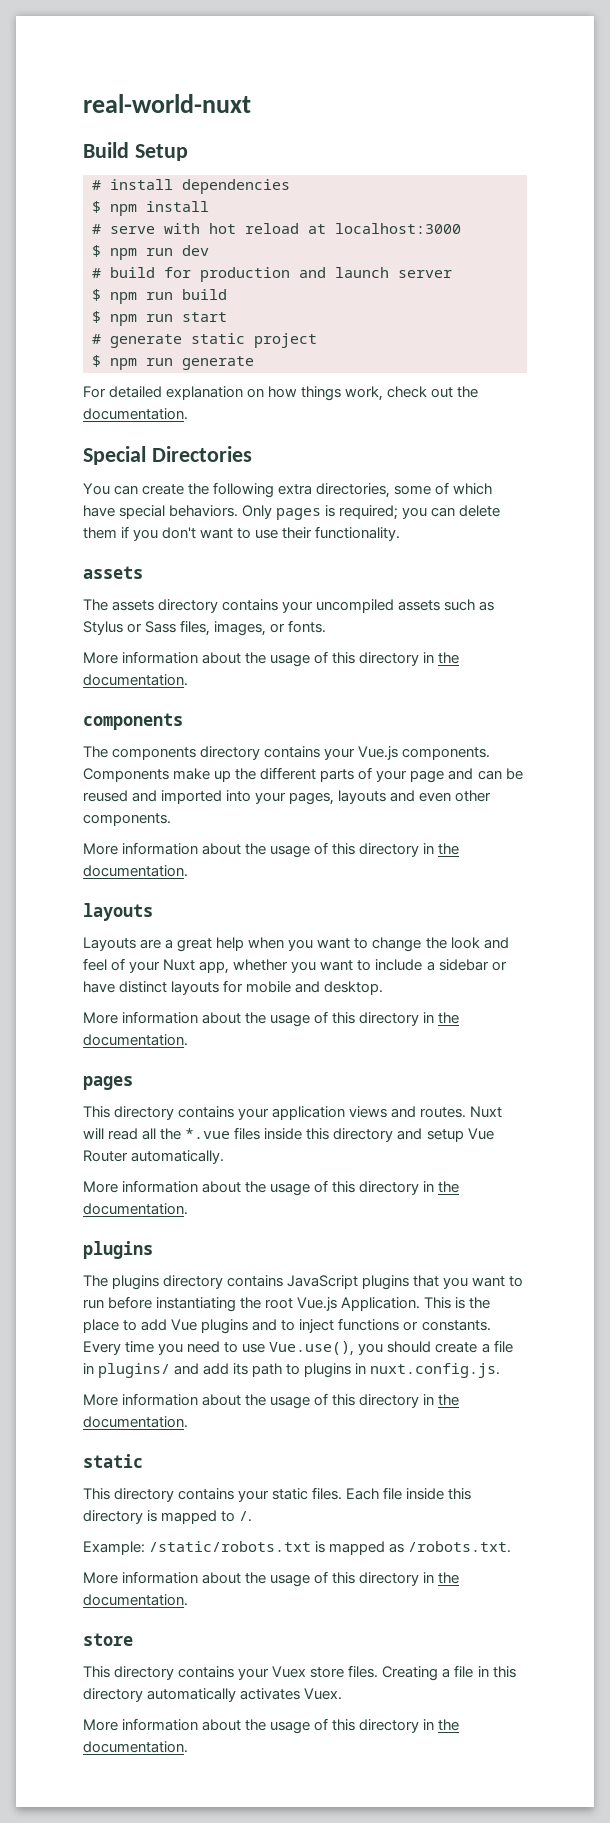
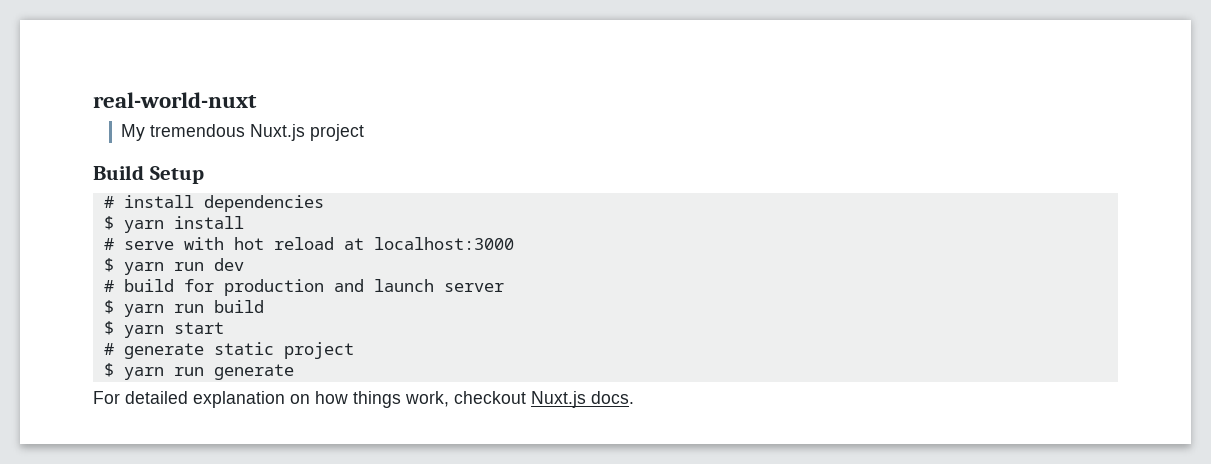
+ My tremendous Nuxt.js project
- $ npm install
+ $ yarn install
- $ npm run dev
+ $ yarn run dev
- $ npm run build
+ $ yarn run build
- $ npm run start
+ $ yarn start
- $ npm run generate
+ $ yarn run generate
- For detailed explanation on how things work, check out the documentation.
- Special Directories
- You can create the following extra directories, some of which have special behaviors. Only pages is required; you can delete them if you don't want to use their functionality.
- assets
- The assets directory contains your uncompiled assets such as Stylus or Sass files, images, or fonts.
- More information about the usage of this directory in the documentation.
- components
- The components directory contains your Vue.js components. Components make up the different parts of your page and can be reused and imported into your pages, layouts and even other components.
- More information about the usage of this directory in the documentation.
- layouts
- Layouts are a great help when you want to change the look and feel of your Nuxt app, whether you want to include a sidebar or have distinct layouts for mobile and desktop.
- More information about the usage of this directory in the documentation.
- pages
- This directory contains your application views and routes. Nuxt will read all the *.vue files inside this directory and setup Vue Router automatically.
- More information about the usage of this directory in the documentation.
- plugins
- The plugins directory contains JavaScript plugins that you want to run before instantiating the root Vue.js Application. This is the place to add Vue plugins and to inject functions or constants. Every time you need to use Vue.use(), you should create a file in plugins/ and add its path to plugins in nuxt.config.js.
- More information about the usage of this directory in the documentation.
- static
- This directory contains your static files. Each file inside this directory is mapped to /.
- Example: /static/robots.txt is mapped as /robots.txt.
- More information about the usage of this directory in the documentation.
- store
- This directory contains your Vuex store files. Creating a file in this directory automatically activates Vuex.
- More information about the usage of this directory in the documentation.
+ For detailed explanation on how things work, checkout Nuxt.js docs.

